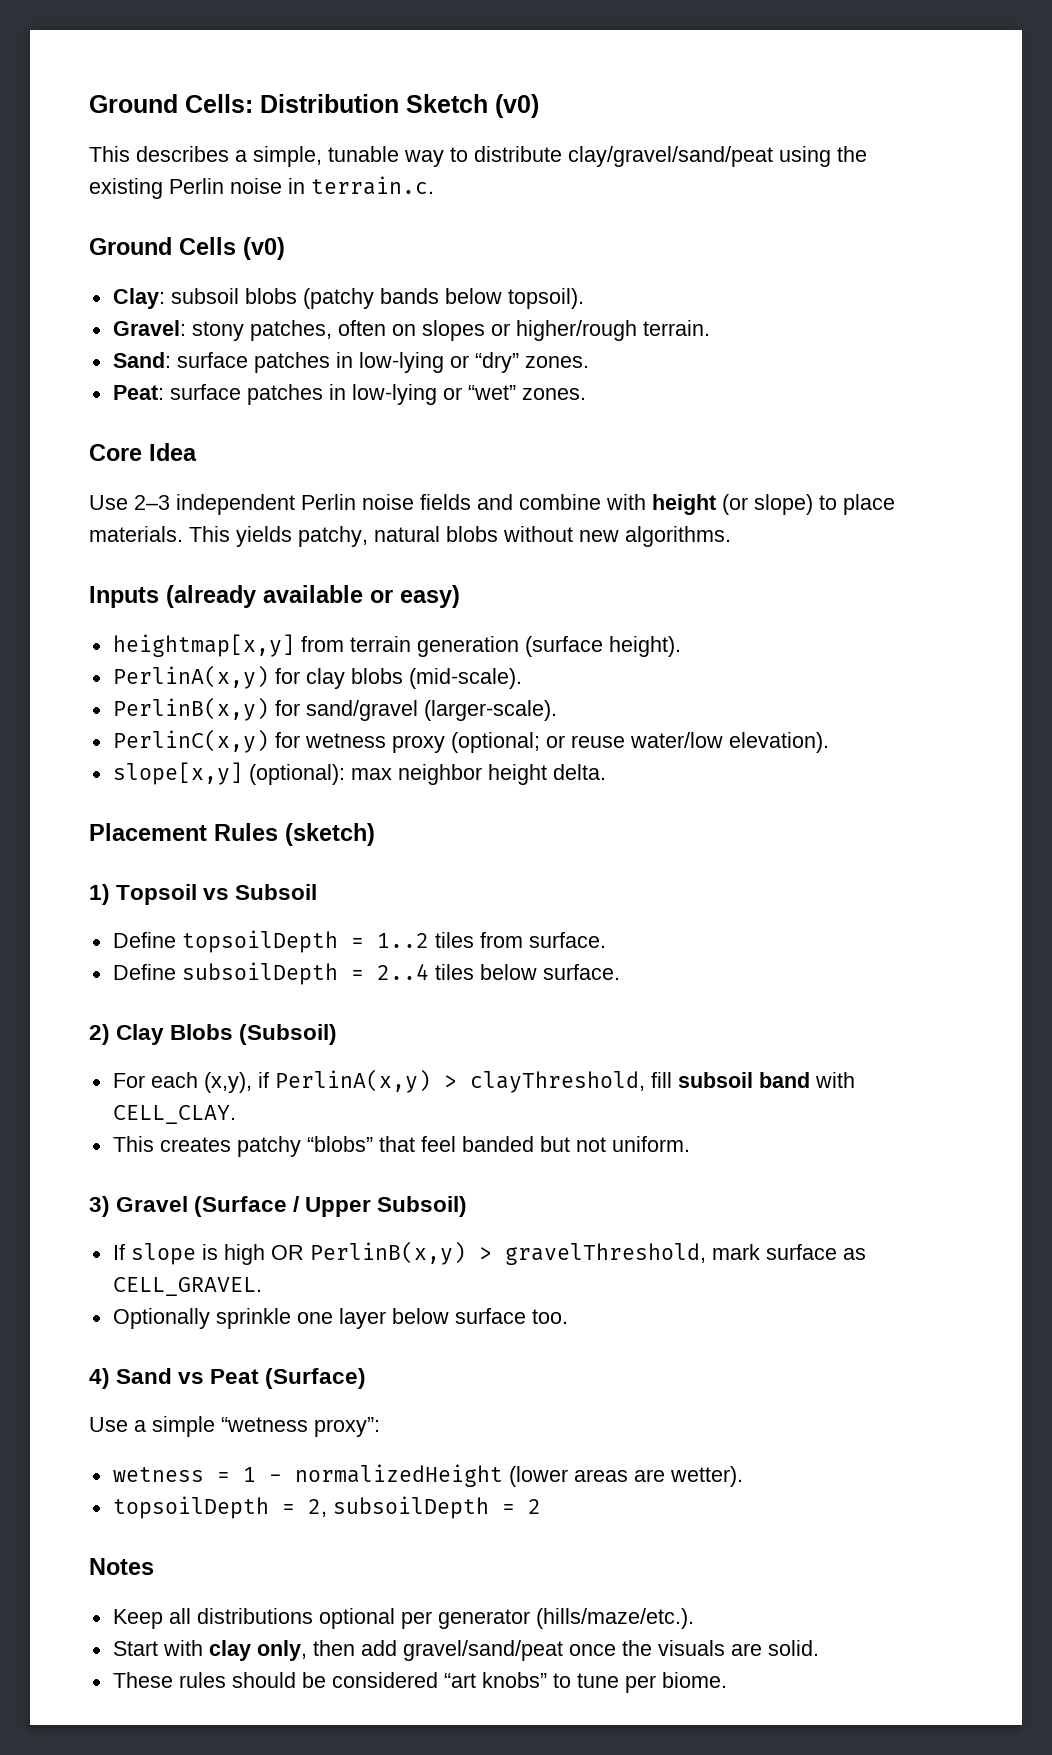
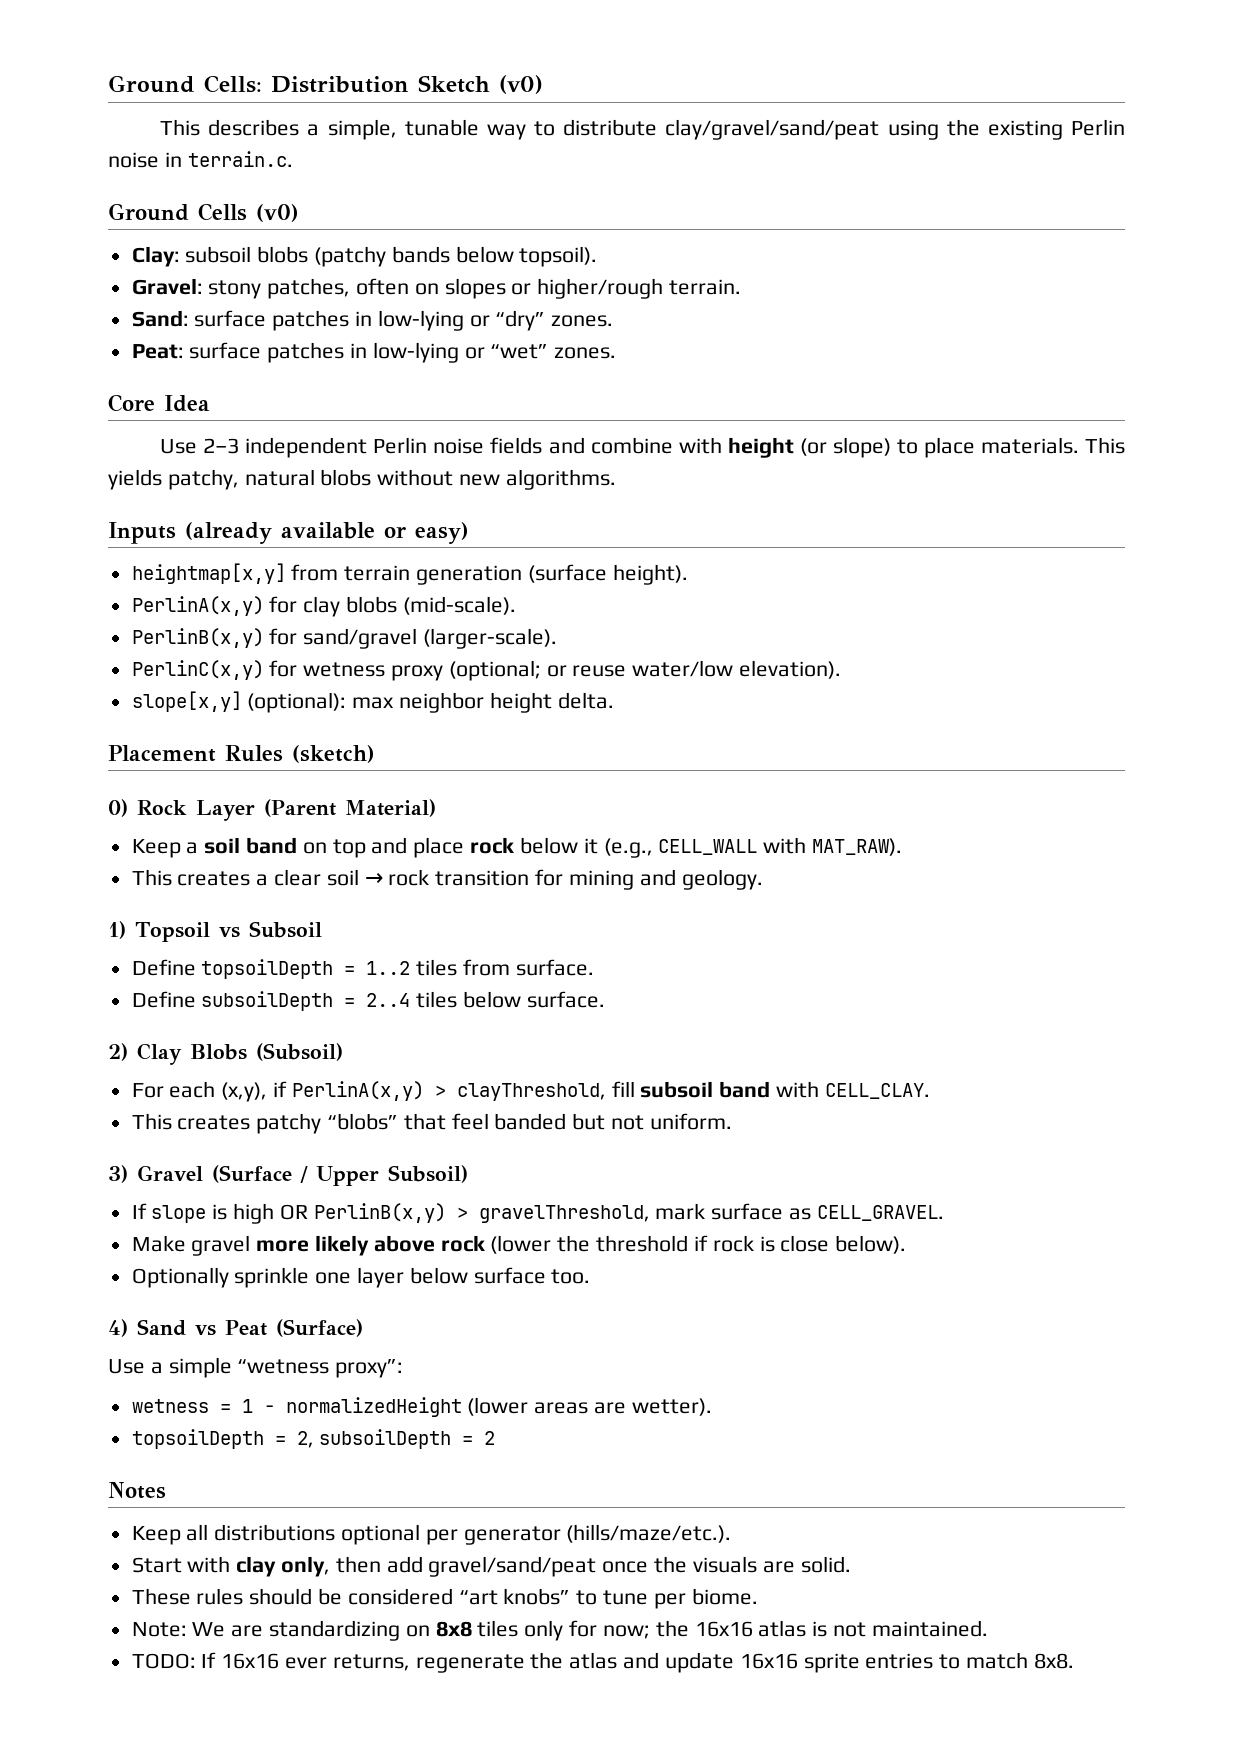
+ 0) Rock Layer (Parent Material)
+ Keep a soil band on top and place rock below it (e.g., CELL_WALL with MAT_RAW).
+ This creates a clear soil → rock transition for mining and geology.
+ Make gravel more likely above rock (lower the threshold if rock is close below).
+ Note: We are standardizing on 8x8 tiles only for now; the 16x16 atlas is not maintained.
+ TODO: If 16x16 ever returns, regenerate the atlas and update 16x16 sprite entries to match 8x8.

